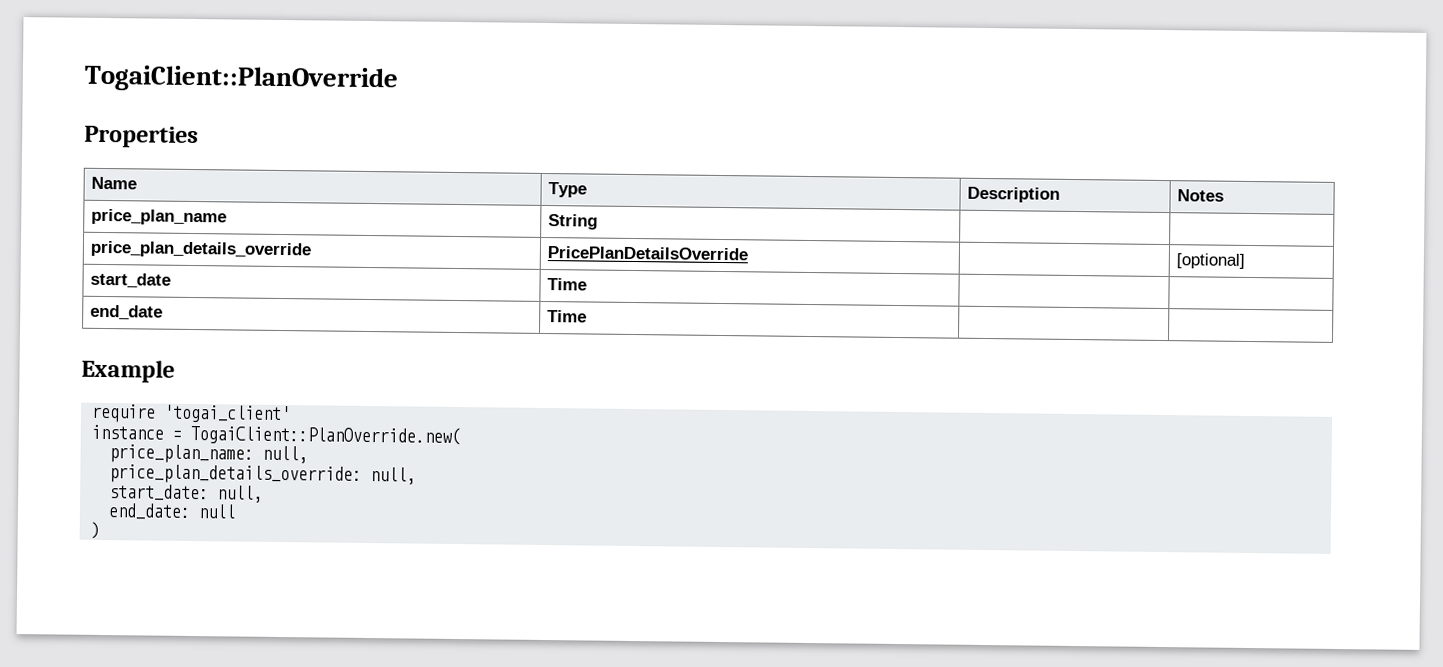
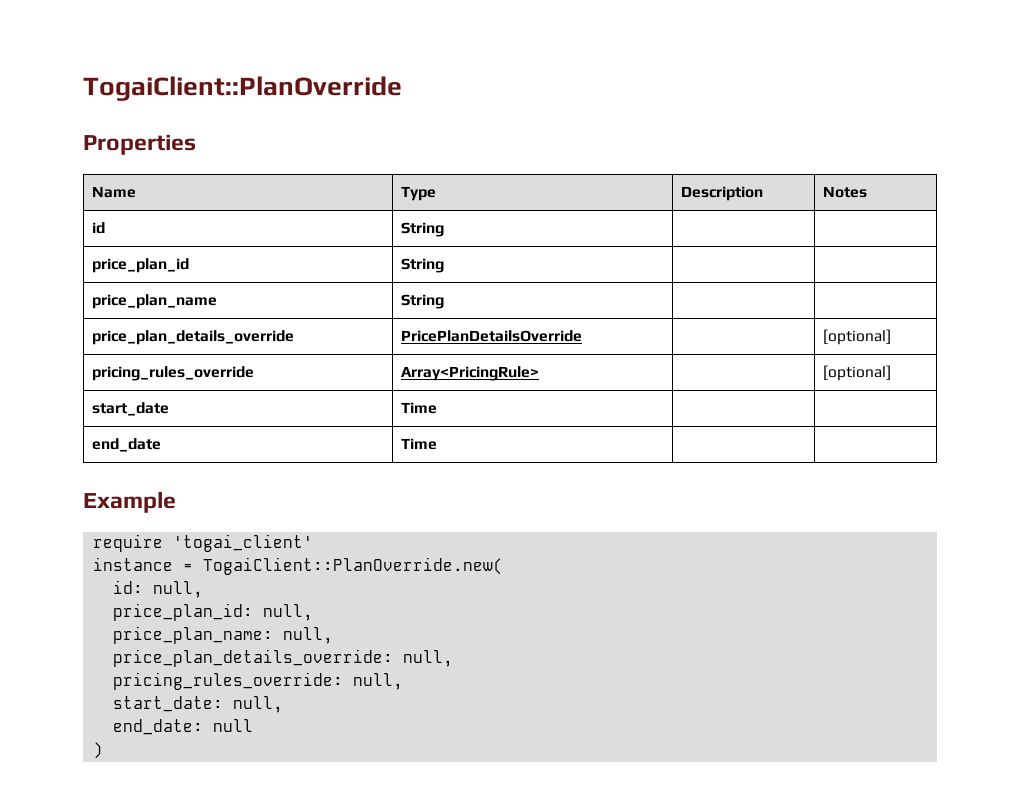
+ id | String | |
+ price_plan_id | String | |
+ pricing_rules_override | Array<PricingRule> | | [optional]
+ id: null,
+ price_plan_id: null,
+ pricing_rules_override: null,

